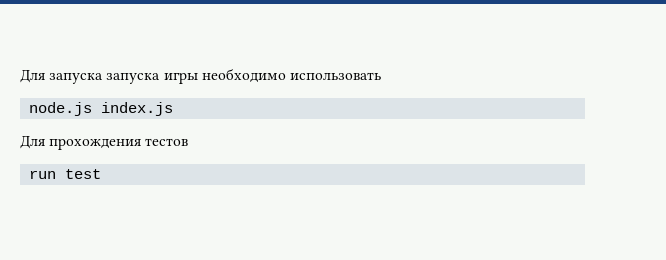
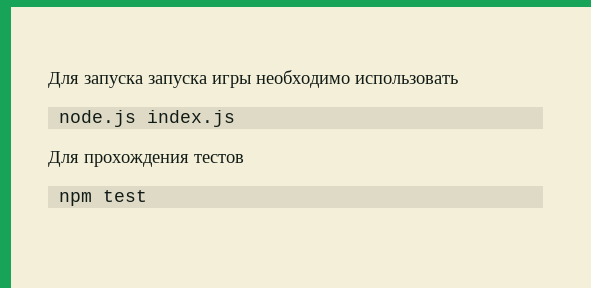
- run test
+ npm test

